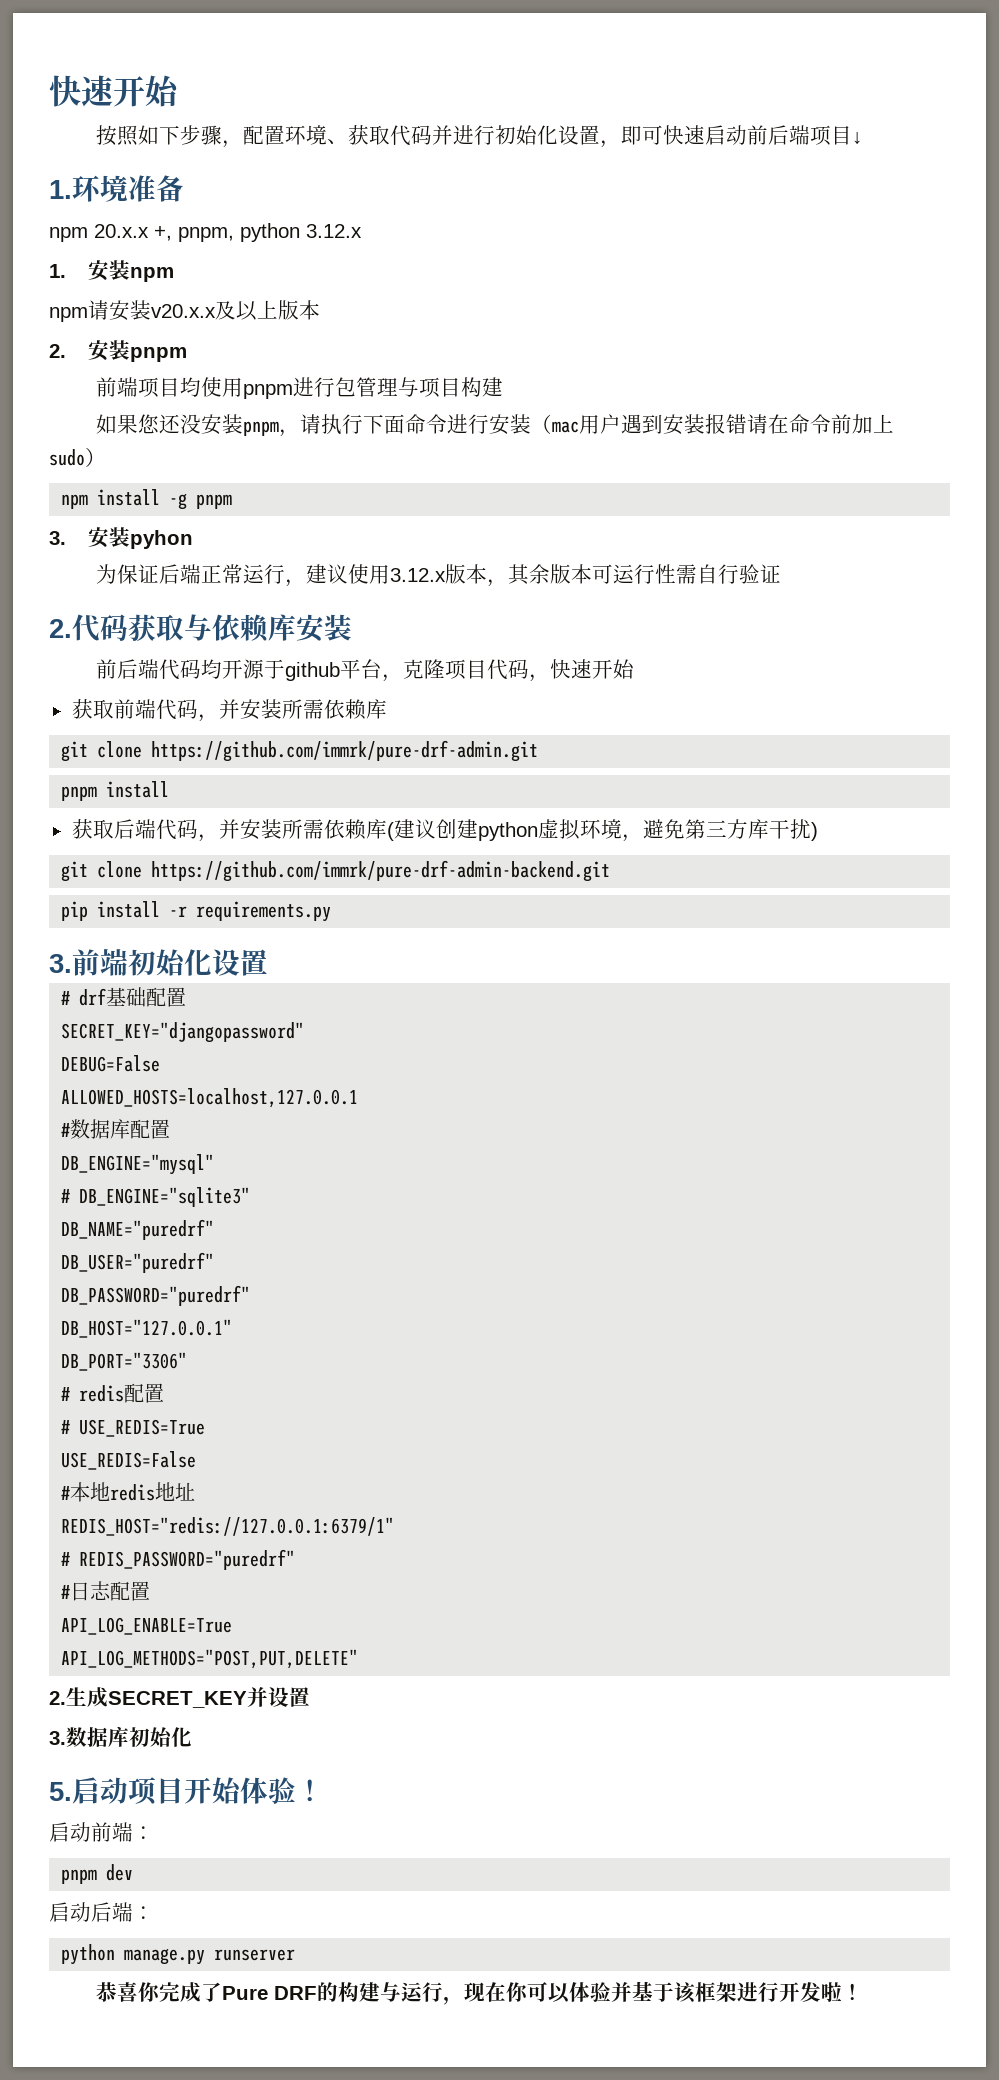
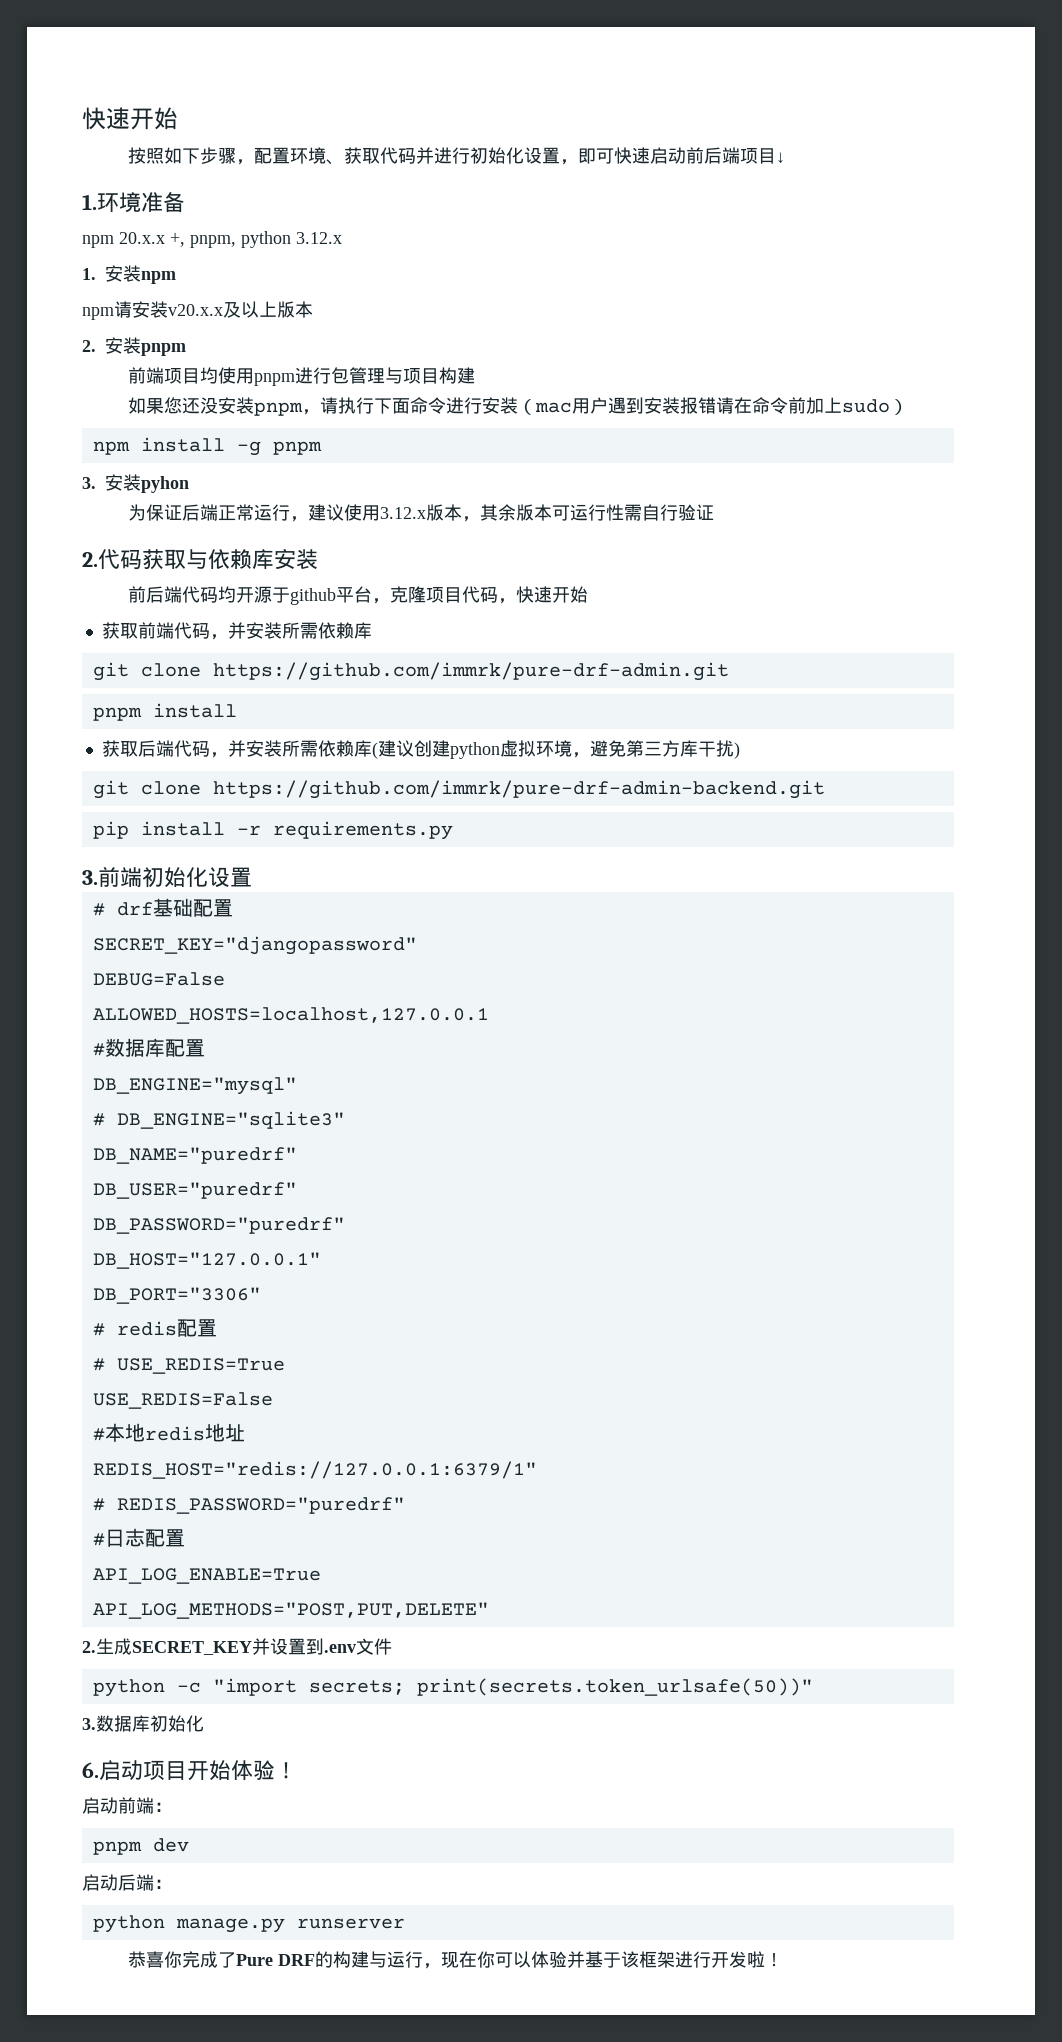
- 2.生成SECRET_KEY并设置
+ 2.生成SECRET_KEY并设置到.env文件
+ python -c "import secrets; print(secrets.token_urlsafe(50))"
- 5.启动项目开始体验！
+ 6.启动项目开始体验！

